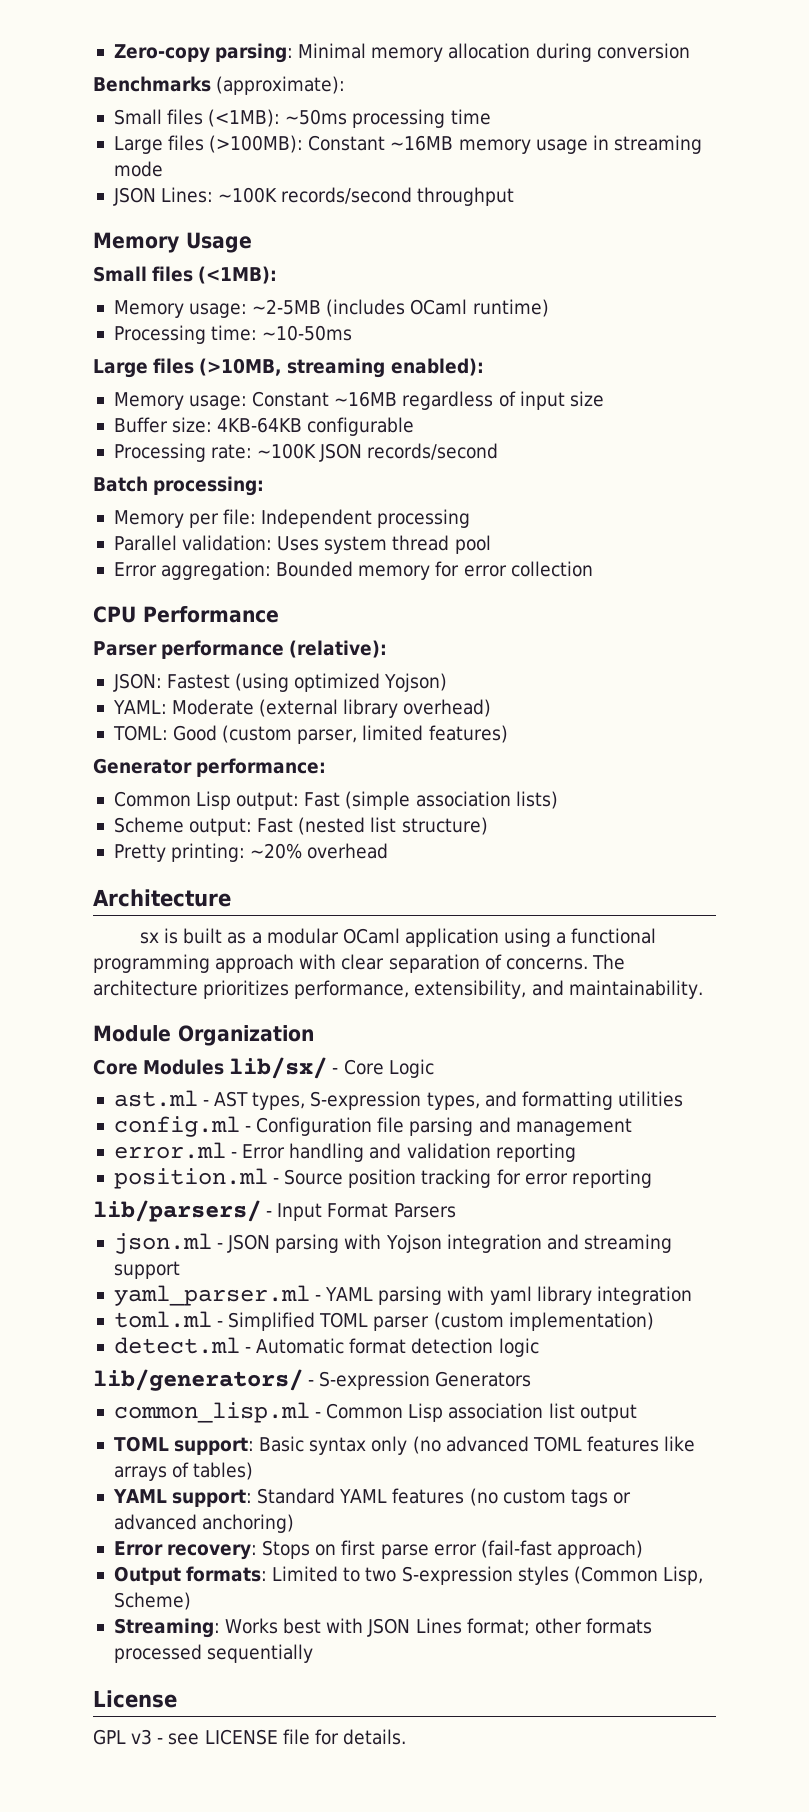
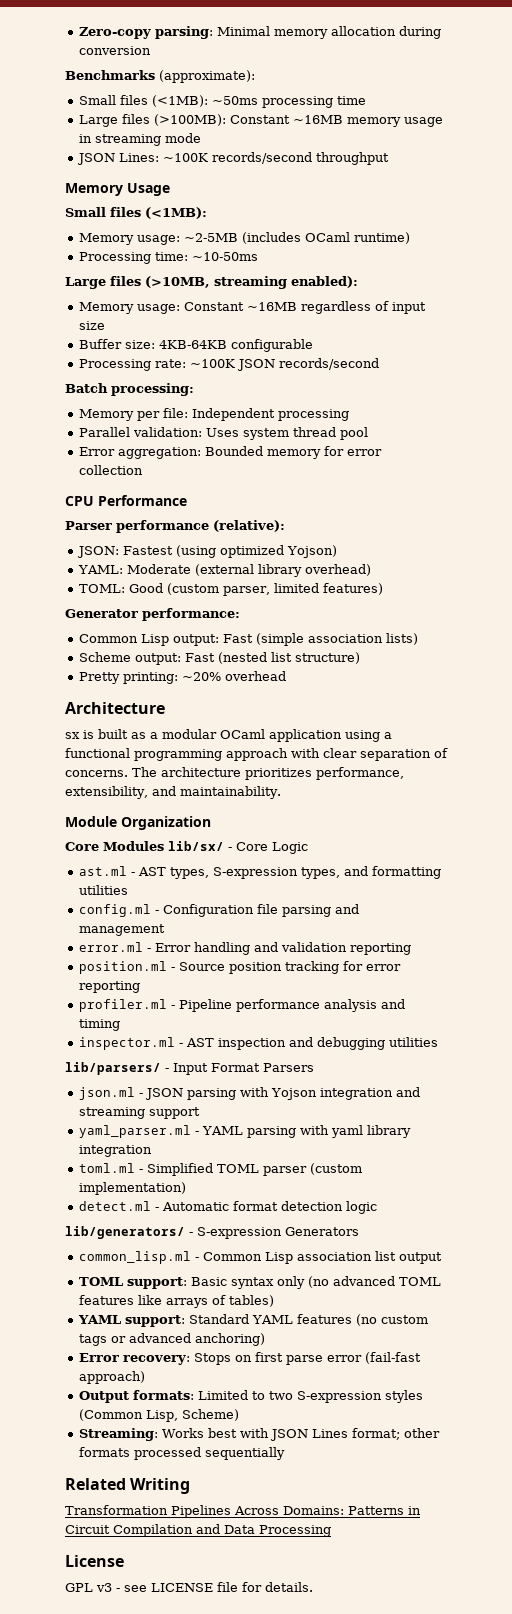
+ profiler.ml - Pipeline performance analysis and timing
+ inspector.ml - AST inspection and debugging utilities
+ Related Writing
+ Transformation Pipelines Across Domains: Patterns in Circuit Compilation and Data Processing

